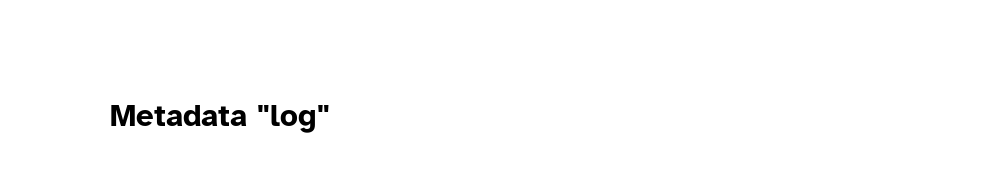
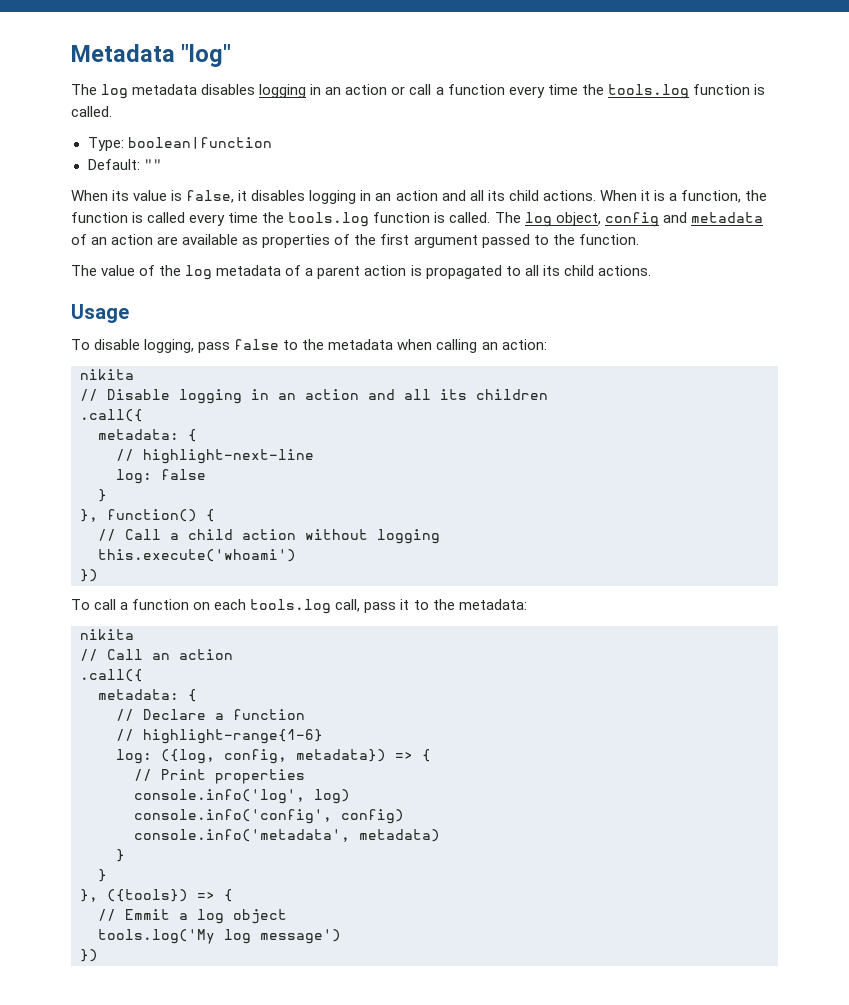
+ The log metadata disables logging in an action or call a function every time the tools.log function is called.
+ Type: boolean|function
+ Default: ""
+ When its value is false, it disables logging in an action and all its child actions. When it is a function, the function is called every time the tools.log function is called. The log object, config and metadata of an action are available as properties of the first argument passed to the function.
+ The value of the log metadata of a parent action is propagated to all its child actions.
+ Usage
+ To disable logging, pass false to the metadata when calling an action:
+ nikita
+ // Disable logging in an action and all its children
+ .call({
+ metadata: {
+ // highlight-next-line
+ log: false
+ }
+ }, function() {
+ // Call a child action without logging
+ this.execute('whoami')
+ })
+ To call a function on each tools.log call, pass it to the metadata:
+ nikita
+ // Call an action
+ .call({
+ metadata: {
+ // Declare a function
+ // highlight-range{1-6}
+ log: ({log, config, metadata}) => {
+ // Print properties
+ console.info('log', log)
+ console.info('config', config)
+ console.info('metadata', metadata)
+ }
+ }
+ }, ({tools}) => {
+ // Emmit a log object
+ tools.log('My log message')
+ })

